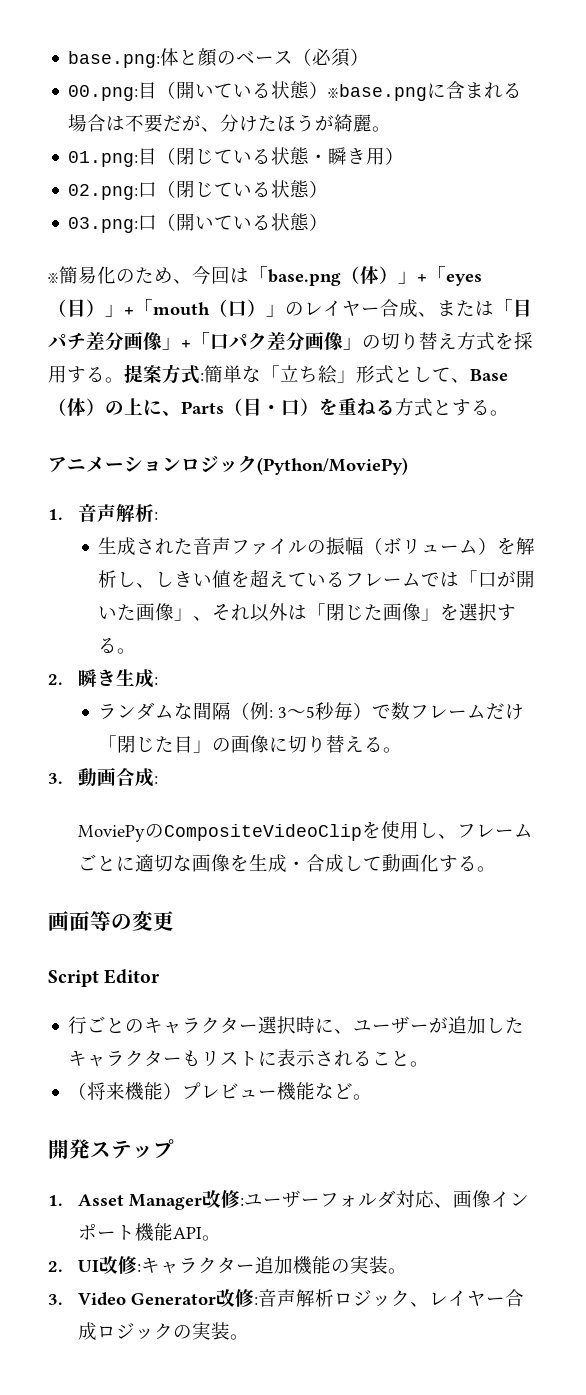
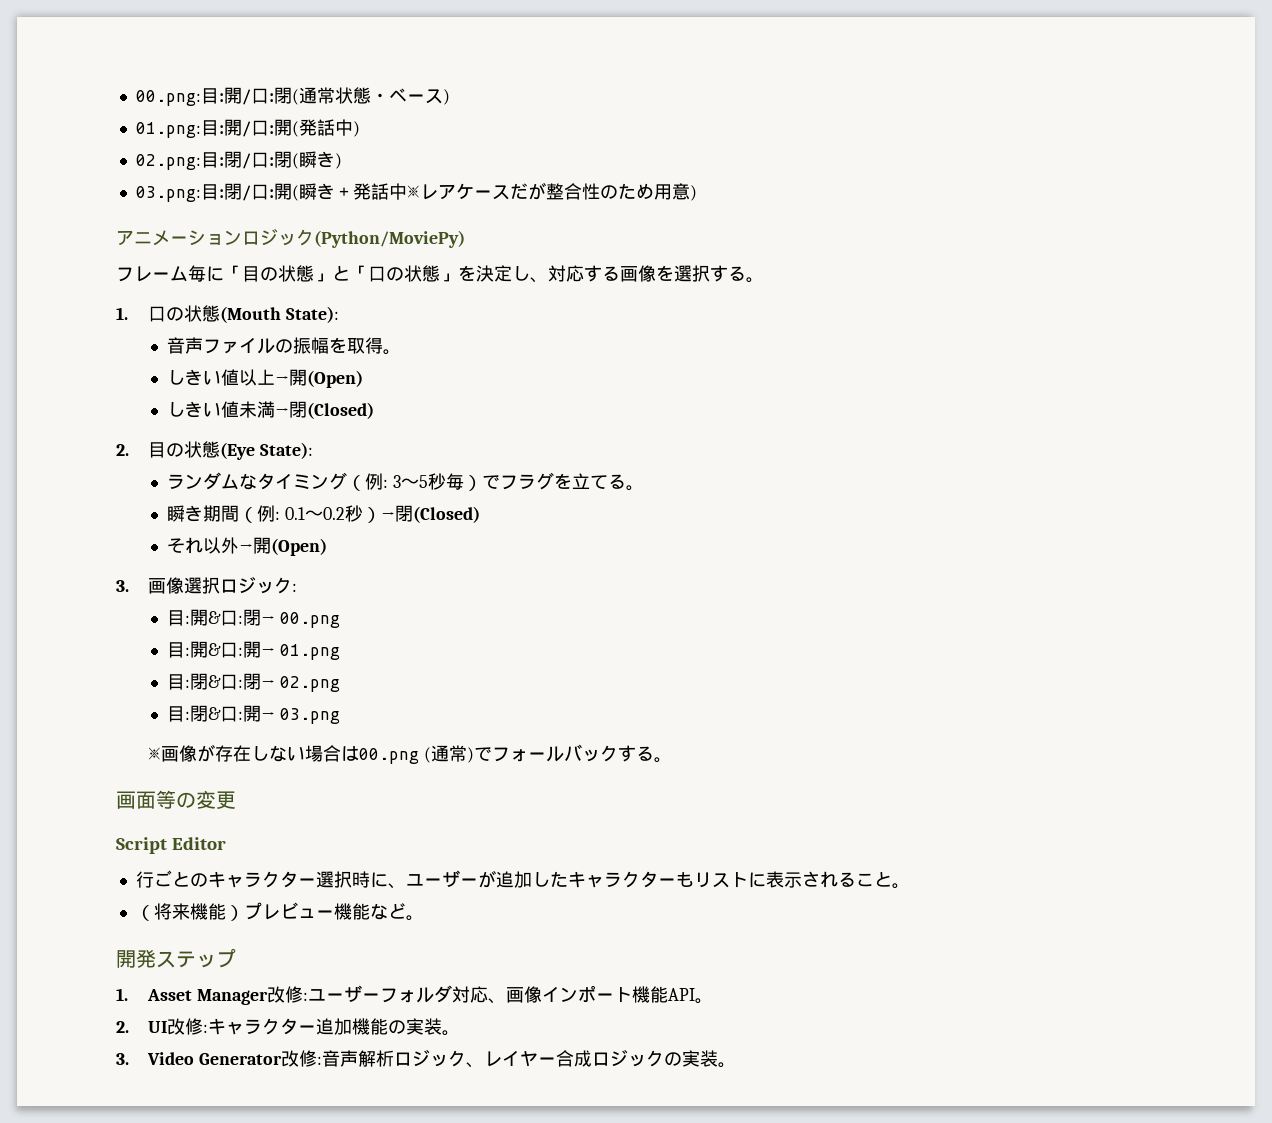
- base.png:体と顔のベース（必須）
- 00.png:目（開いている状態）※base.pngに含まれる場合は不要だが、分けたほうが綺麗。
- 01.png:目（閉じている状態・瞬き用）
- 02.png:口（閉じている状態）
- 03.png:口（開いている状態）
- ※簡易化のため、今回は「base.png（体）」+「eyes（目）」+「mouth（口）」のレイヤー合成、または「目パチ差分画像」+「口パク差分画像」の切り替え方式を採用する。提案方式:簡単な「立ち絵」形式として、Base（体）の上に、Parts（目・口）を重ねる方式とする。
+ 00.png:目:開/口:閉(通常状態・ベース)
+ 01.png:目:開/口:開(発話中)
+ 02.png:目:閉/口:閉(瞬き)
+ 03.png:目:閉/口:開(瞬き＋発話中※レアケースだが整合性のため用意)
- 1.音声解析:
- 生成された音声ファイルの振幅（ボリューム）を解析し、しきい値を超えているフレームでは「口が開いた画像」、それ以外は「閉じた画像」を選択する。
- 2.瞬き生成:
+ フレーム毎に「目の状態」と「口の状態」を決定し、対応する画像を選択する。
+ 1.口の状態(Mouth State):
+ 音声ファイルの振幅を取得。
+ しきい値以上→開(Open)
+ しきい値未満→閉(Closed)
+ 2.目の状態(Eye State):
- ランダムな間隔（例: 3〜5秒毎）で数フレームだけ「閉じた目」の画像に切り替える。
- 3.動画合成:
- MoviePyのCompositeVideoClipを使用し、フレームごとに適切な画像を生成・合成して動画化する。
+ ランダムなタイミング（例: 3〜5秒毎）でフラグを立てる。
+ 瞬き期間（例: 0.1〜0.2秒）→閉(Closed)
+ それ以外→開(Open)
+ 3.画像選択ロジック:
+ 目:開&口:閉→ 00.png
+ 目:開&口:開→ 01.png
+ 目:閉&口:閉→ 02.png
+ 目:閉&口:開→ 03.png
+ ※画像が存在しない場合は00.png (通常)でフォールバックする。

